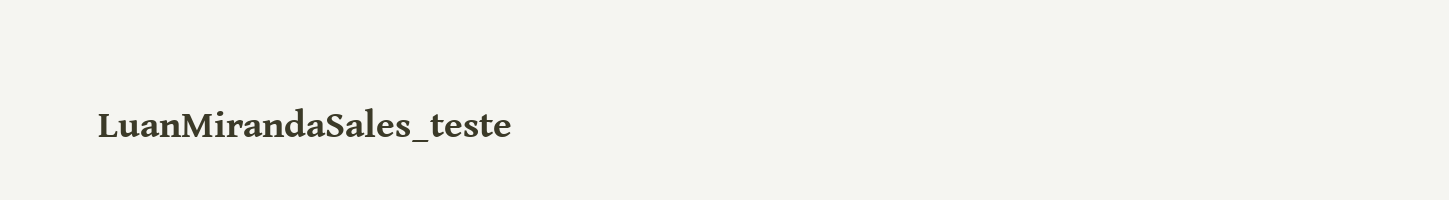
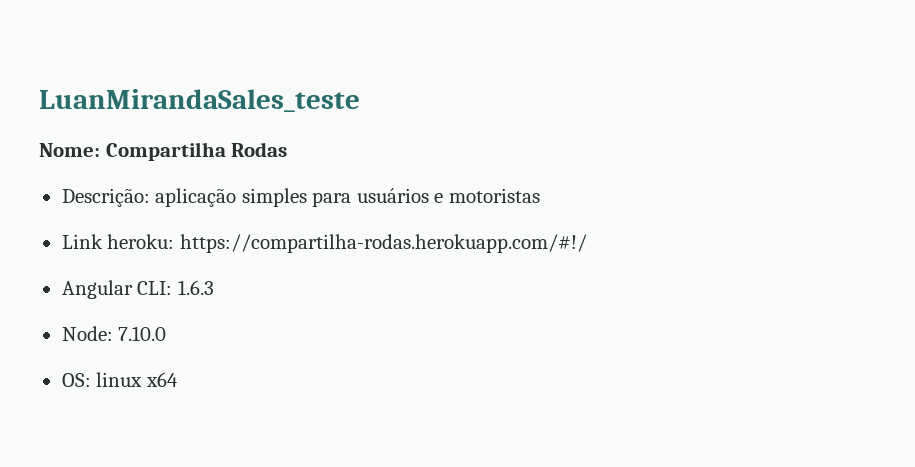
+ Nome: Compartilha Rodas
+ Descrição: aplicação simples para usuários e motoristas
+ Link heroku: https://compartilha-rodas.herokuapp.com/#!/
+ Angular CLI: 1.6.3
+ Node: 7.10.0
+ OS: linux x64

